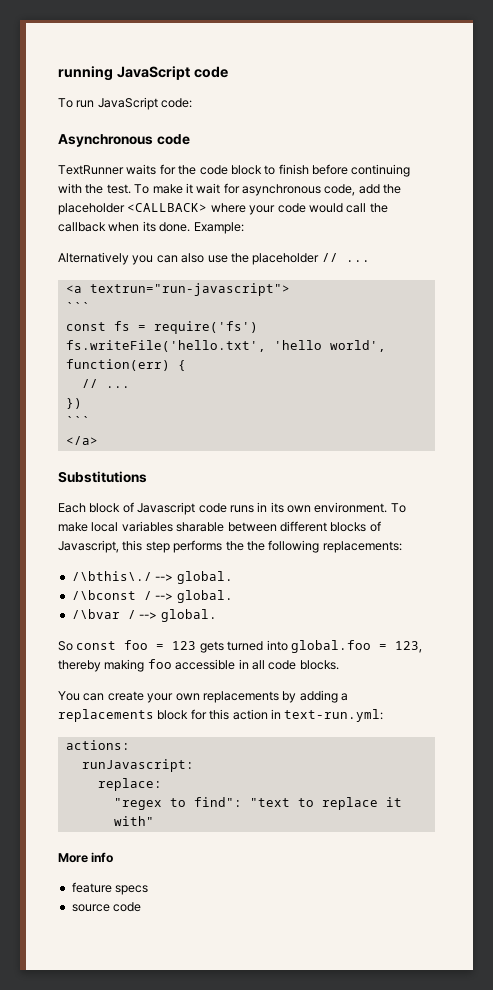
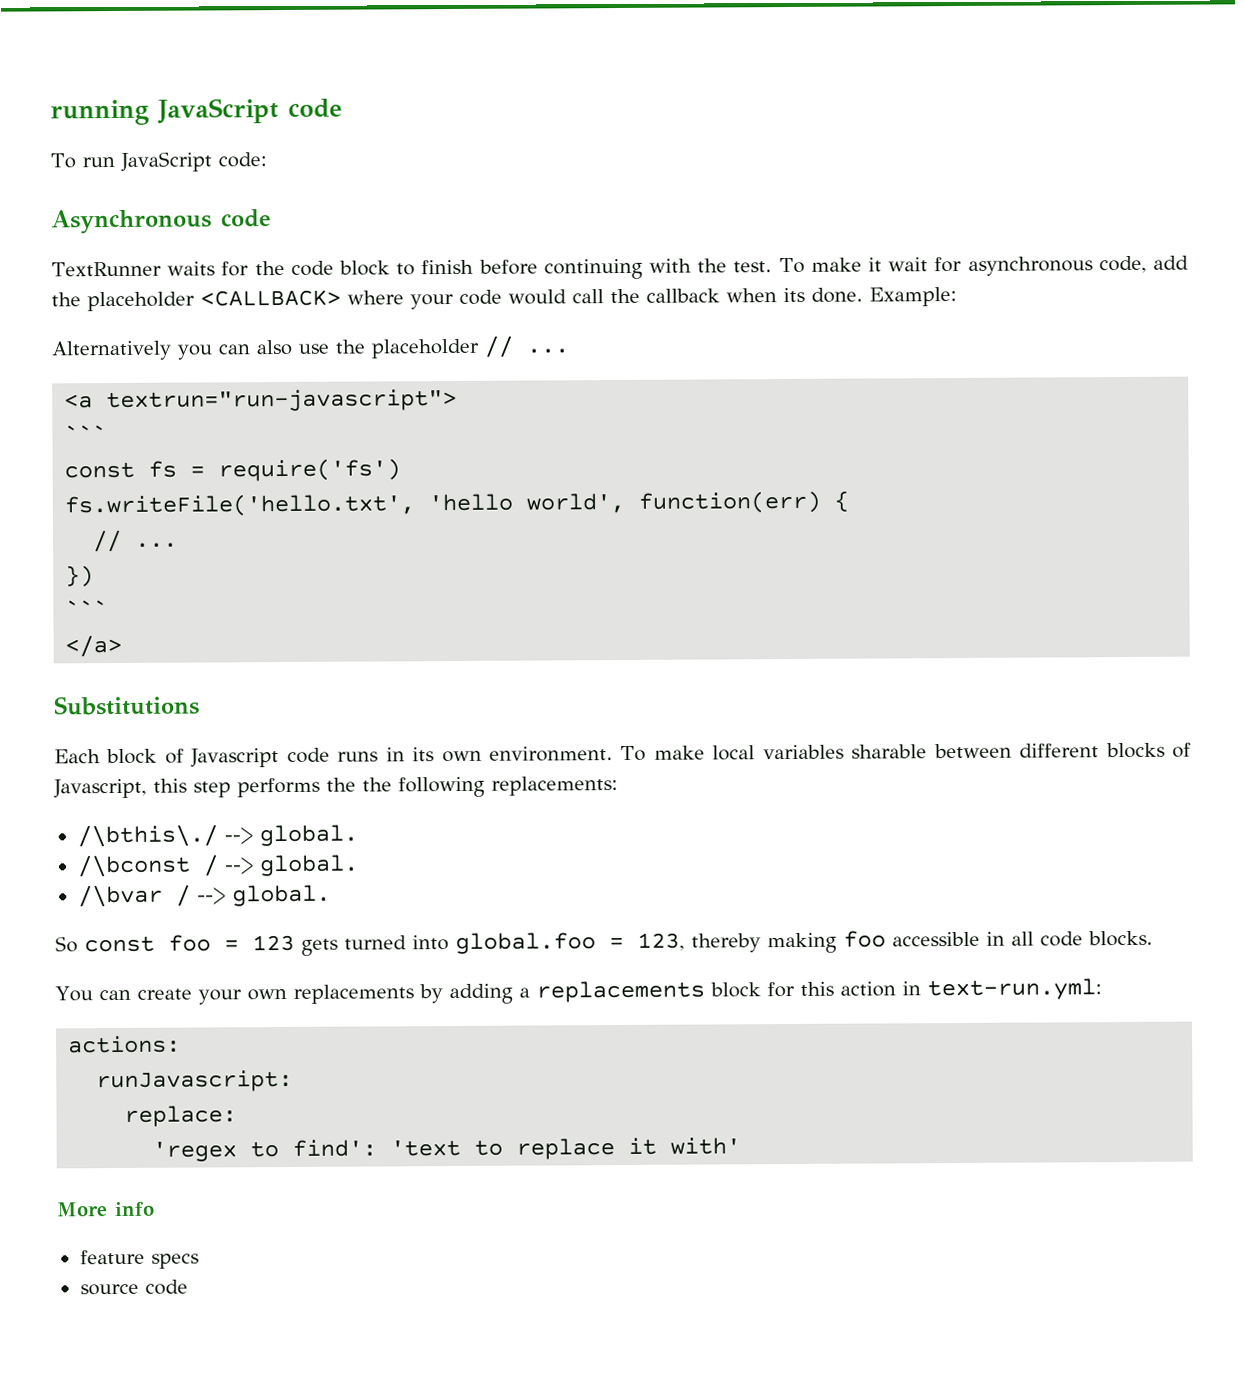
- "regex to find": "text to replace it with"
+ 'regex to find': 'text to replace it with'

